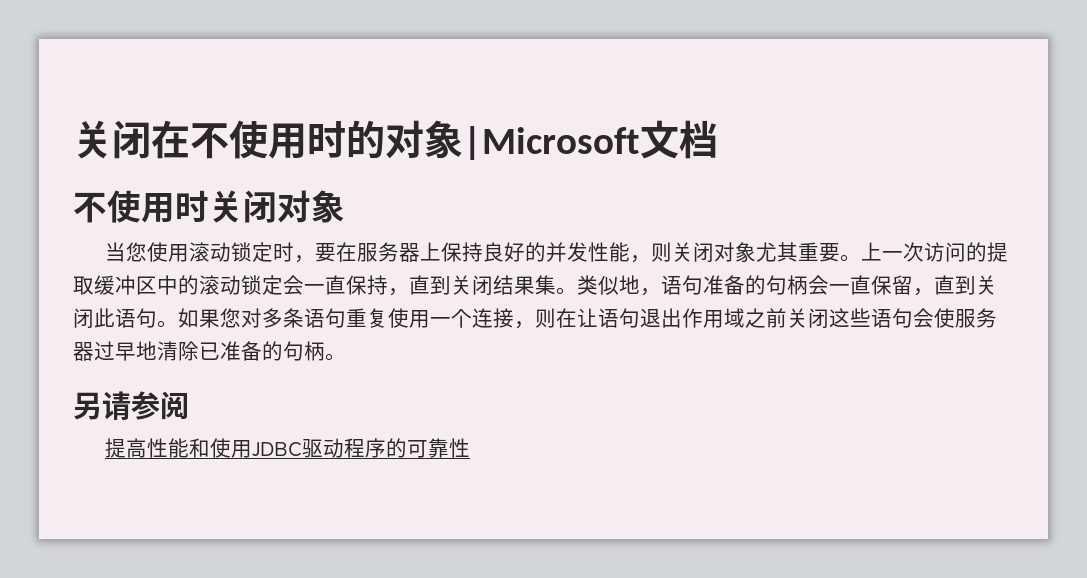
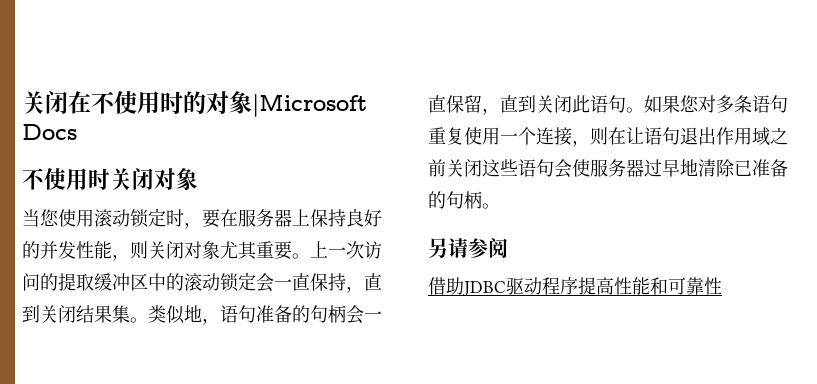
- 关闭在不使用时的对象|Microsoft文档
+ 关闭在不使用时的对象|Microsoft Docs
- 提高性能和使用JDBC驱动程序的可靠性
+ 借助JDBC驱动程序提高性能和可靠性

